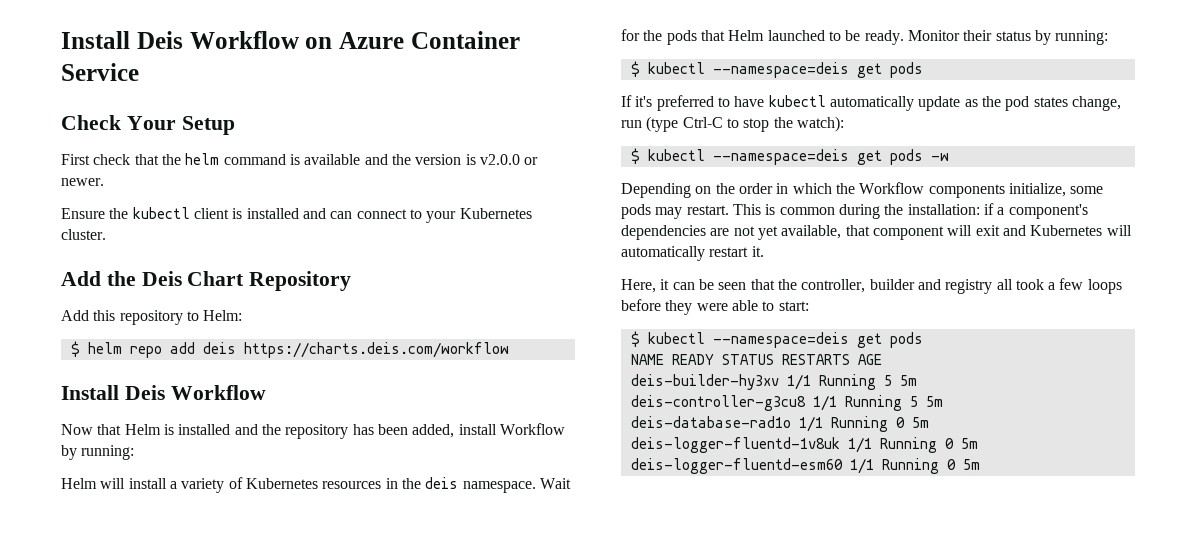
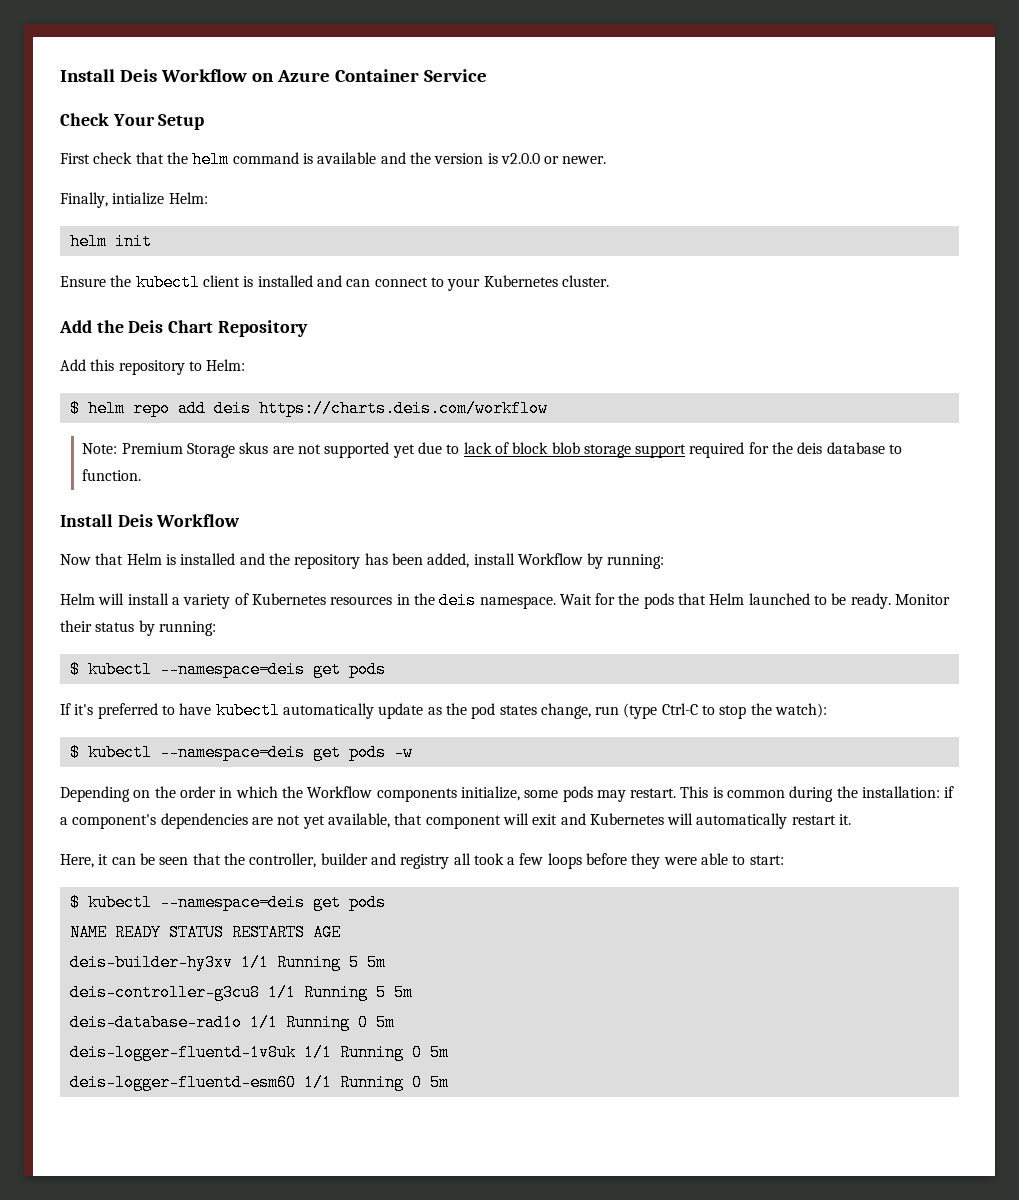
+ Finally, intialize Helm:
+ helm init
+ Note: Premium Storage skus are not supported yet due to lack of block blob storage support required for the deis database to function.

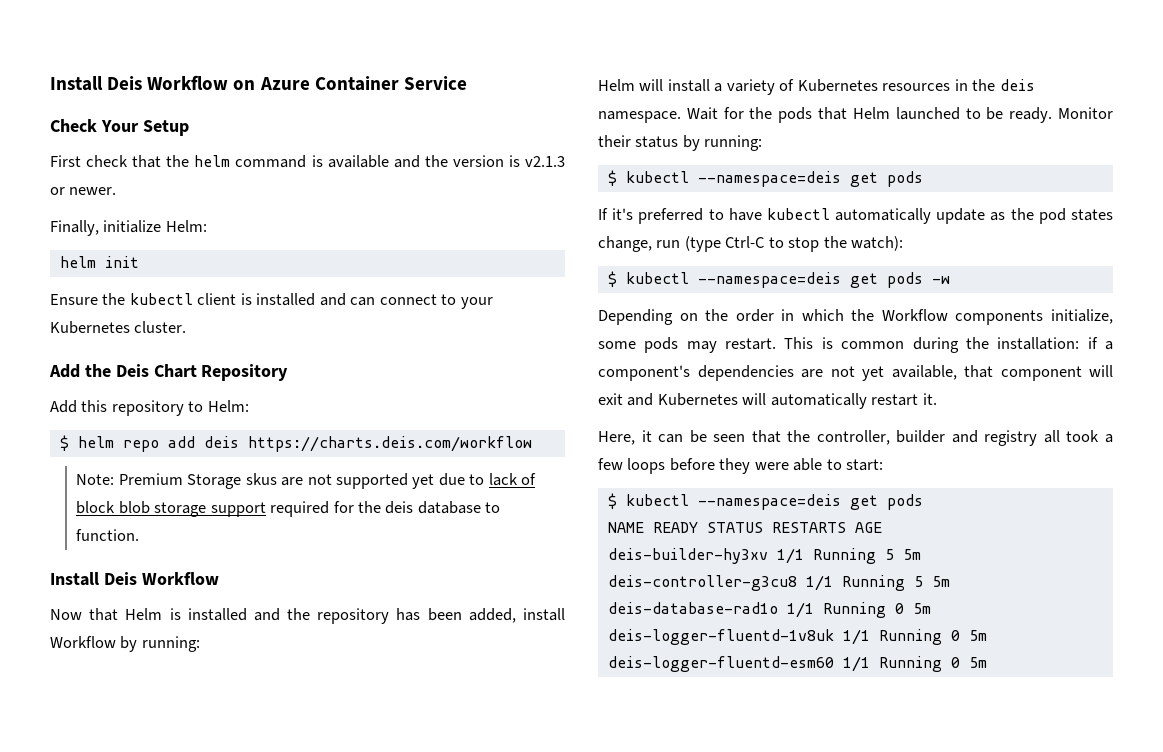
- First check that the helm command is available and the version is v2.0.0 or newer.
+ First check that the helm command is available and the version is v2.1.3 or newer.
- Finally, intialize Helm:
+ Finally, initialize Helm:

